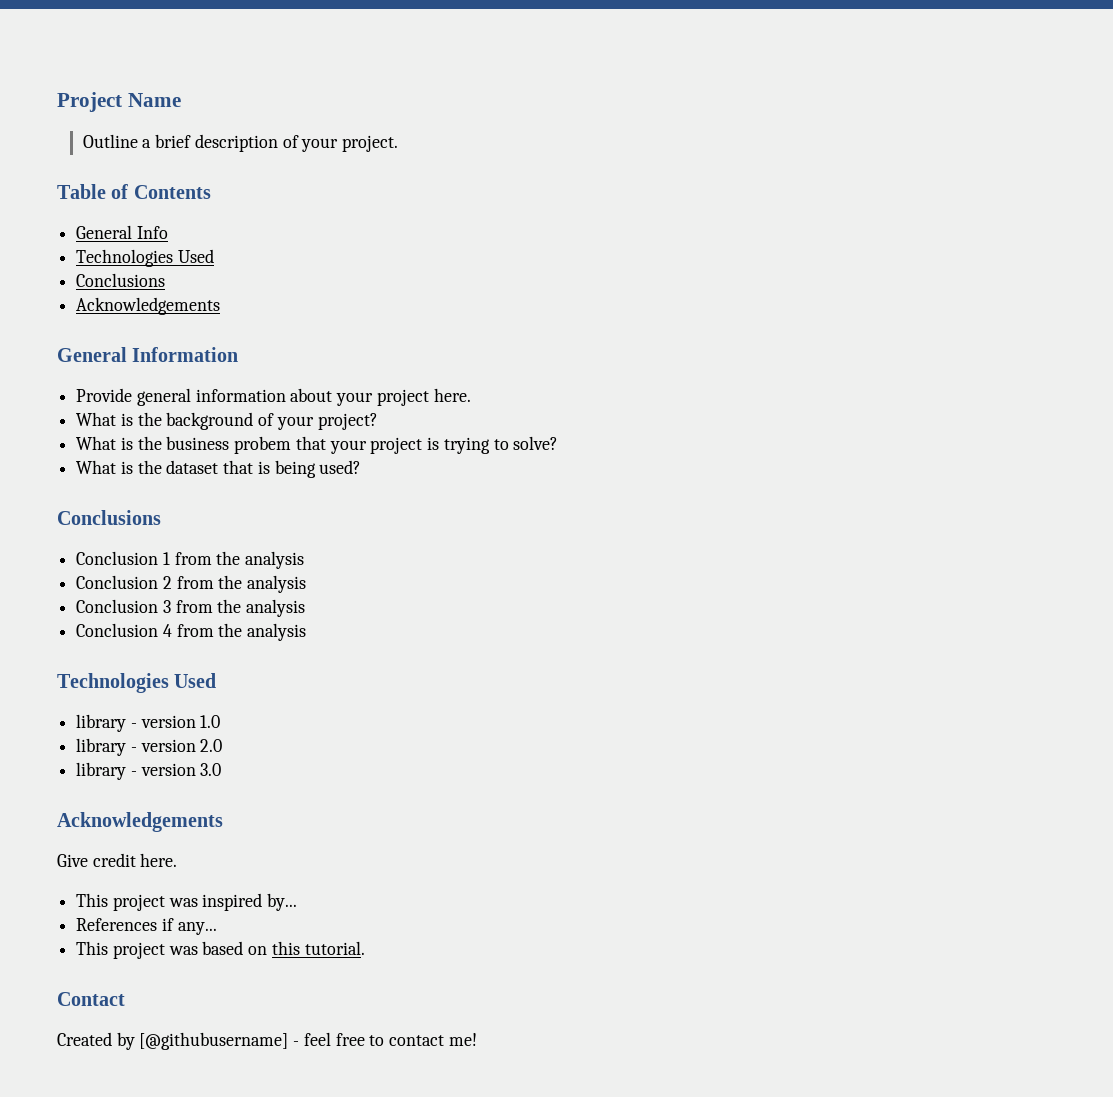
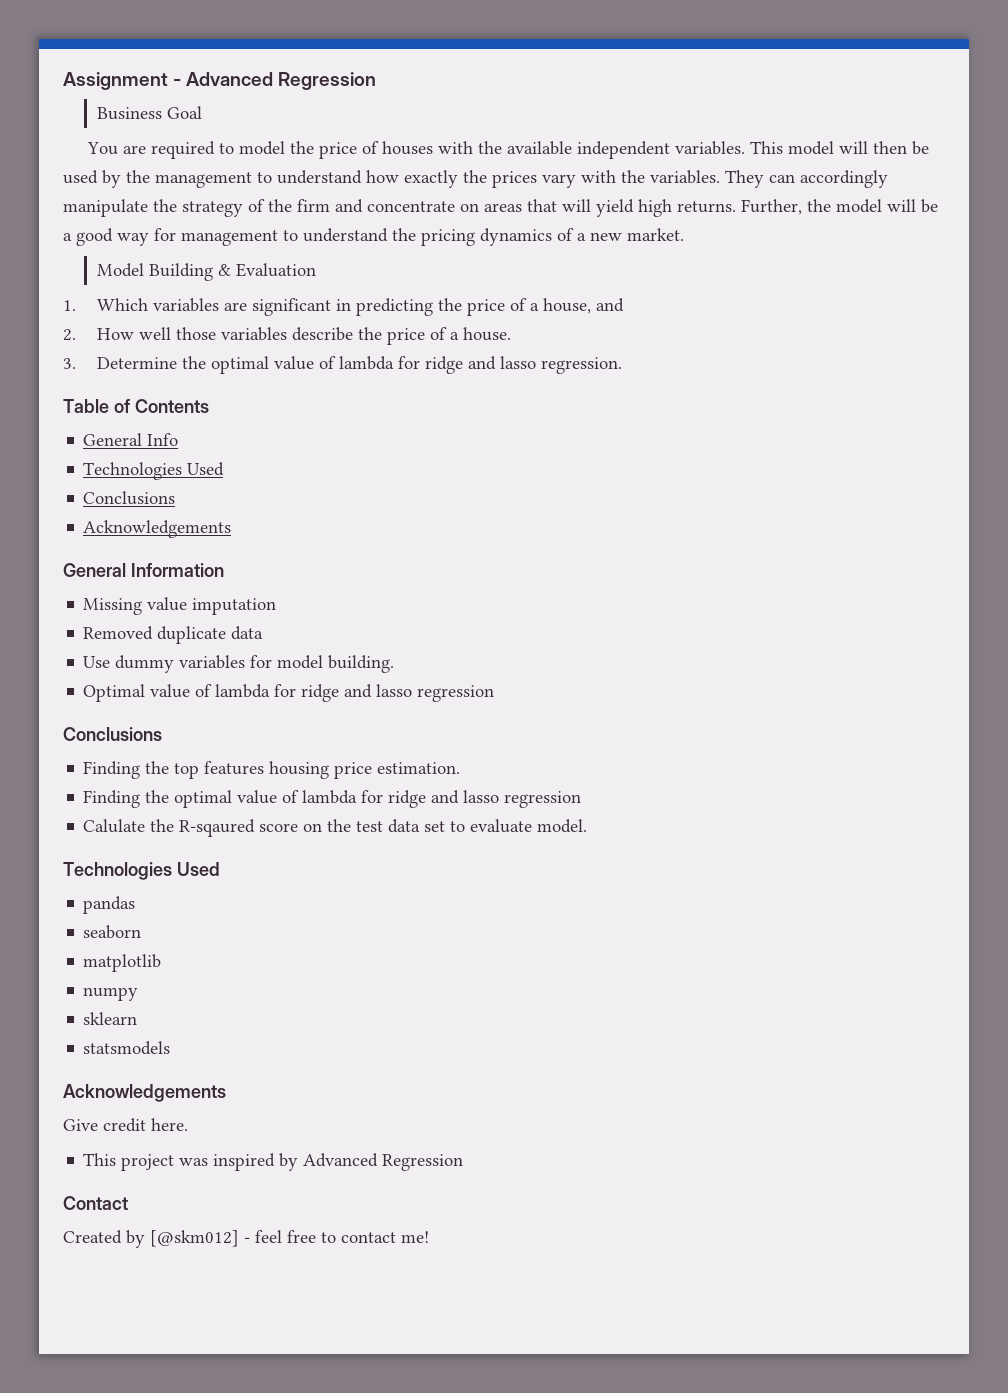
- Project Name
- Outline a brief description of your project.
+ Assignment - Advanced Regression
+ Business Goal
+ You are required to model the price of houses with the available independent variables. This model will then be used by the management to understand how exactly the prices vary with the variables. They can accordingly manipulate the strategy of the firm and concentrate on areas that will yield high returns. Further, the model will be a good way for management to understand the pricing dynamics of a new market.
+ Model Building & Evaluation
+ 1. Which variables are significant in predicting the price of a house, and
+ 2. How well those variables describe the price of a house.
+ 3. Determine the optimal value of lambda for ridge and lasso regression.
- Provide general information about your project here.
- What is the background of your project?
- What is the business probem that your project is trying to solve?
- What is the dataset that is being used?
+ Missing value imputation
+ Removed duplicate data
+ Use dummy variables for model building.
+ Optimal value of lambda for ridge and lasso regression
  Conclusions
- Conclusion 1 from the analysis
- Conclusion 2 from the analysis
- Conclusion 3 from the analysis
- Conclusion 4 from the analysis
+ Finding the top features housing price estimation.
+ Finding the optimal value of lambda for ridge and lasso regression
+ Calulate the R-sqaured score on the test data set to evaluate model.
  Technologies Used
- library - version 1.0
- library - version 2.0
- library - version 3.0
+ pandas
+ seaborn
+ matplotlib
+ numpy
+ sklearn
+ statsmodels
- This project was inspired by...
- References if any...
- This project was based on this tutorial.
+ This project was inspired by Advanced Regression
- Created by [@githubusername] - feel free to contact me!
+ Created by [@skm012] - feel free to contact me!

